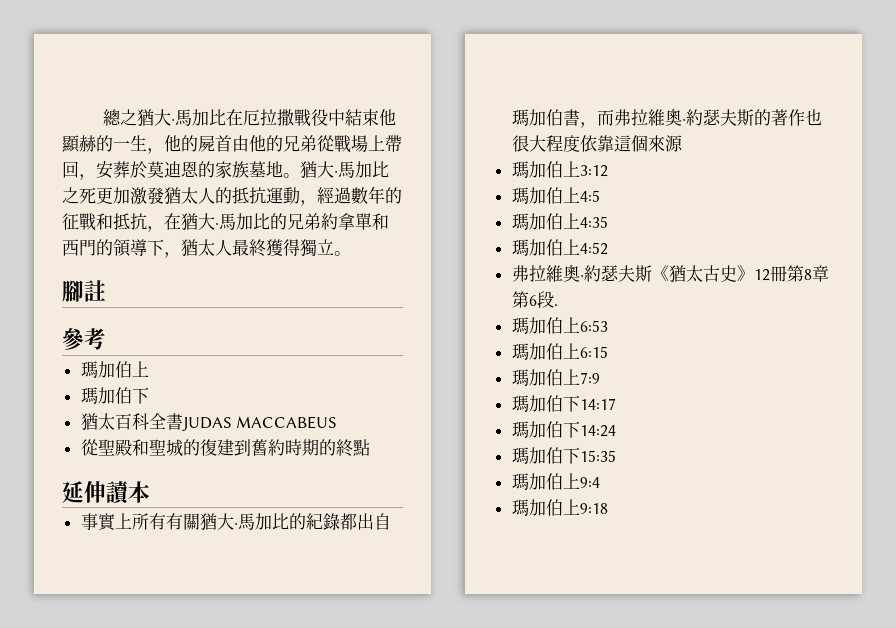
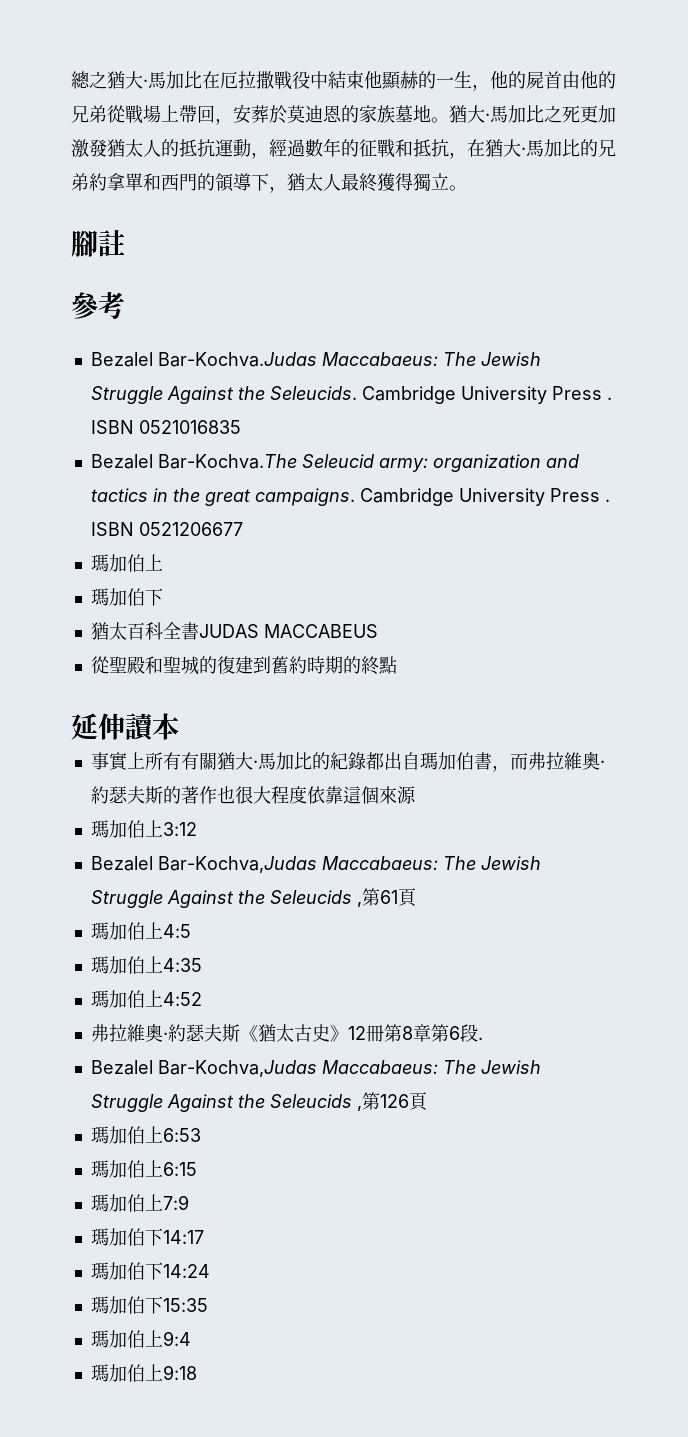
+ Bezalel Bar-Kochva.Judas Maccabaeus: The Jewish Struggle Against the Seleucids. Cambridge University Press . ISBN 0521016835
+ Bezalel Bar-Kochva.The Seleucid army: organization and tactics in the great campaigns. Cambridge University Press . ISBN 0521206677
+ Bezalel Bar-Kochva,Judas Maccabaeus: The Jewish Struggle Against the Seleucids ,第61頁
+ Bezalel Bar-Kochva,Judas Maccabaeus: The Jewish Struggle Against the Seleucids ,第126頁

